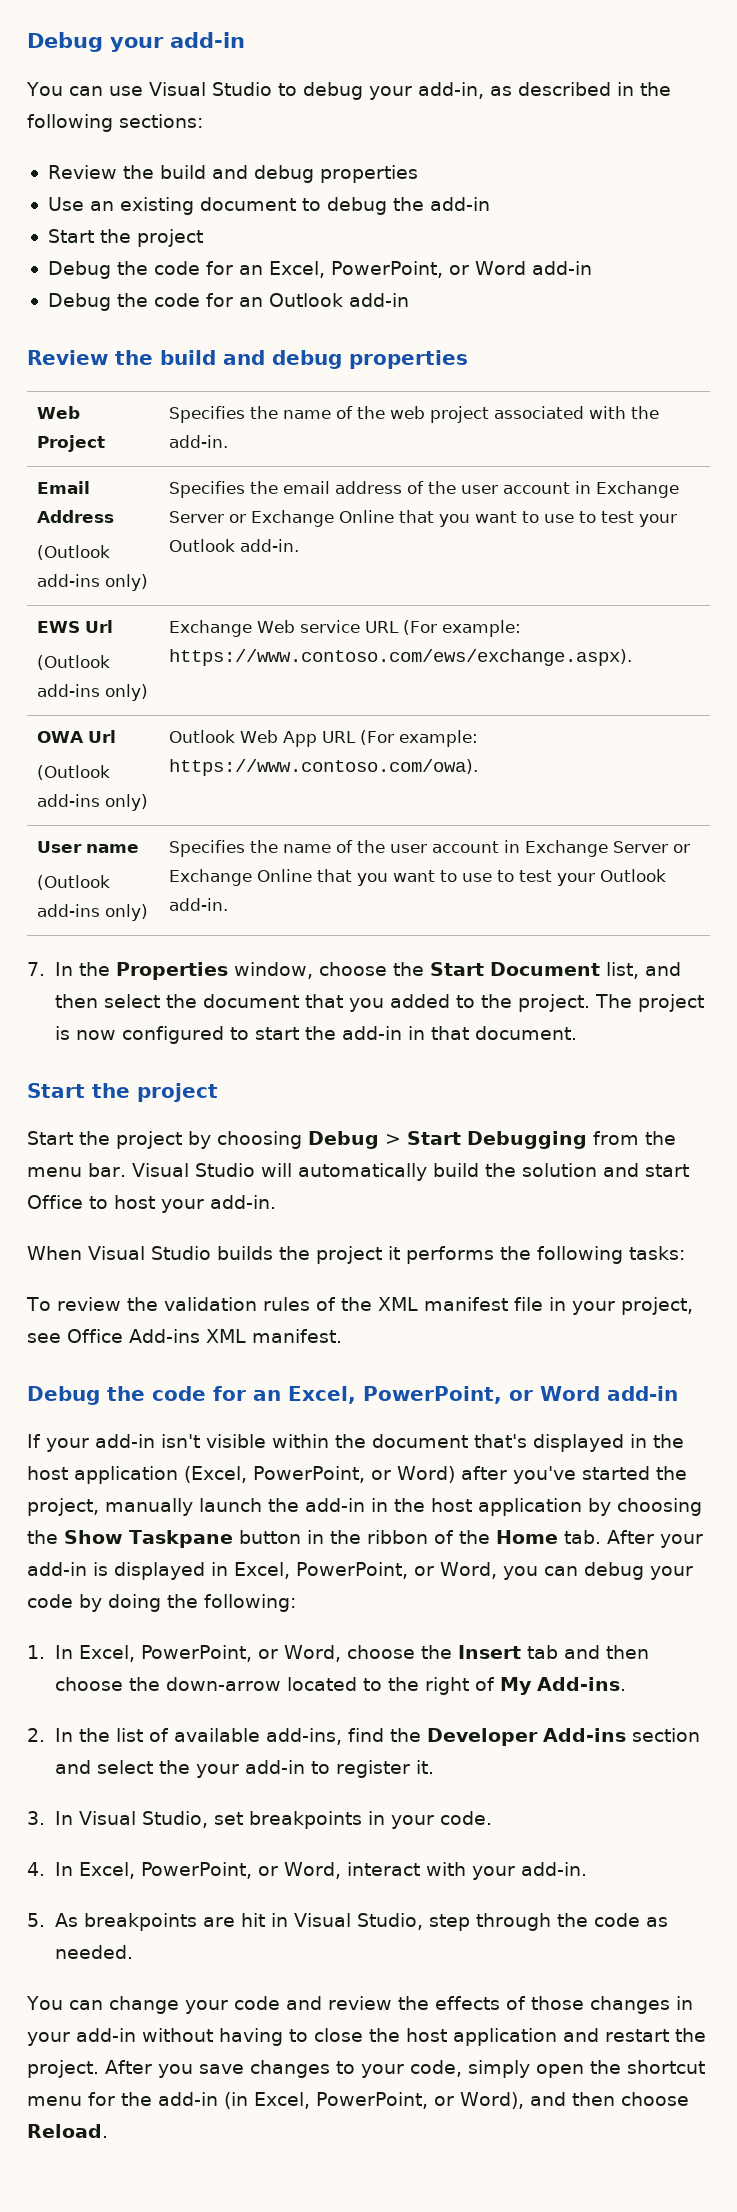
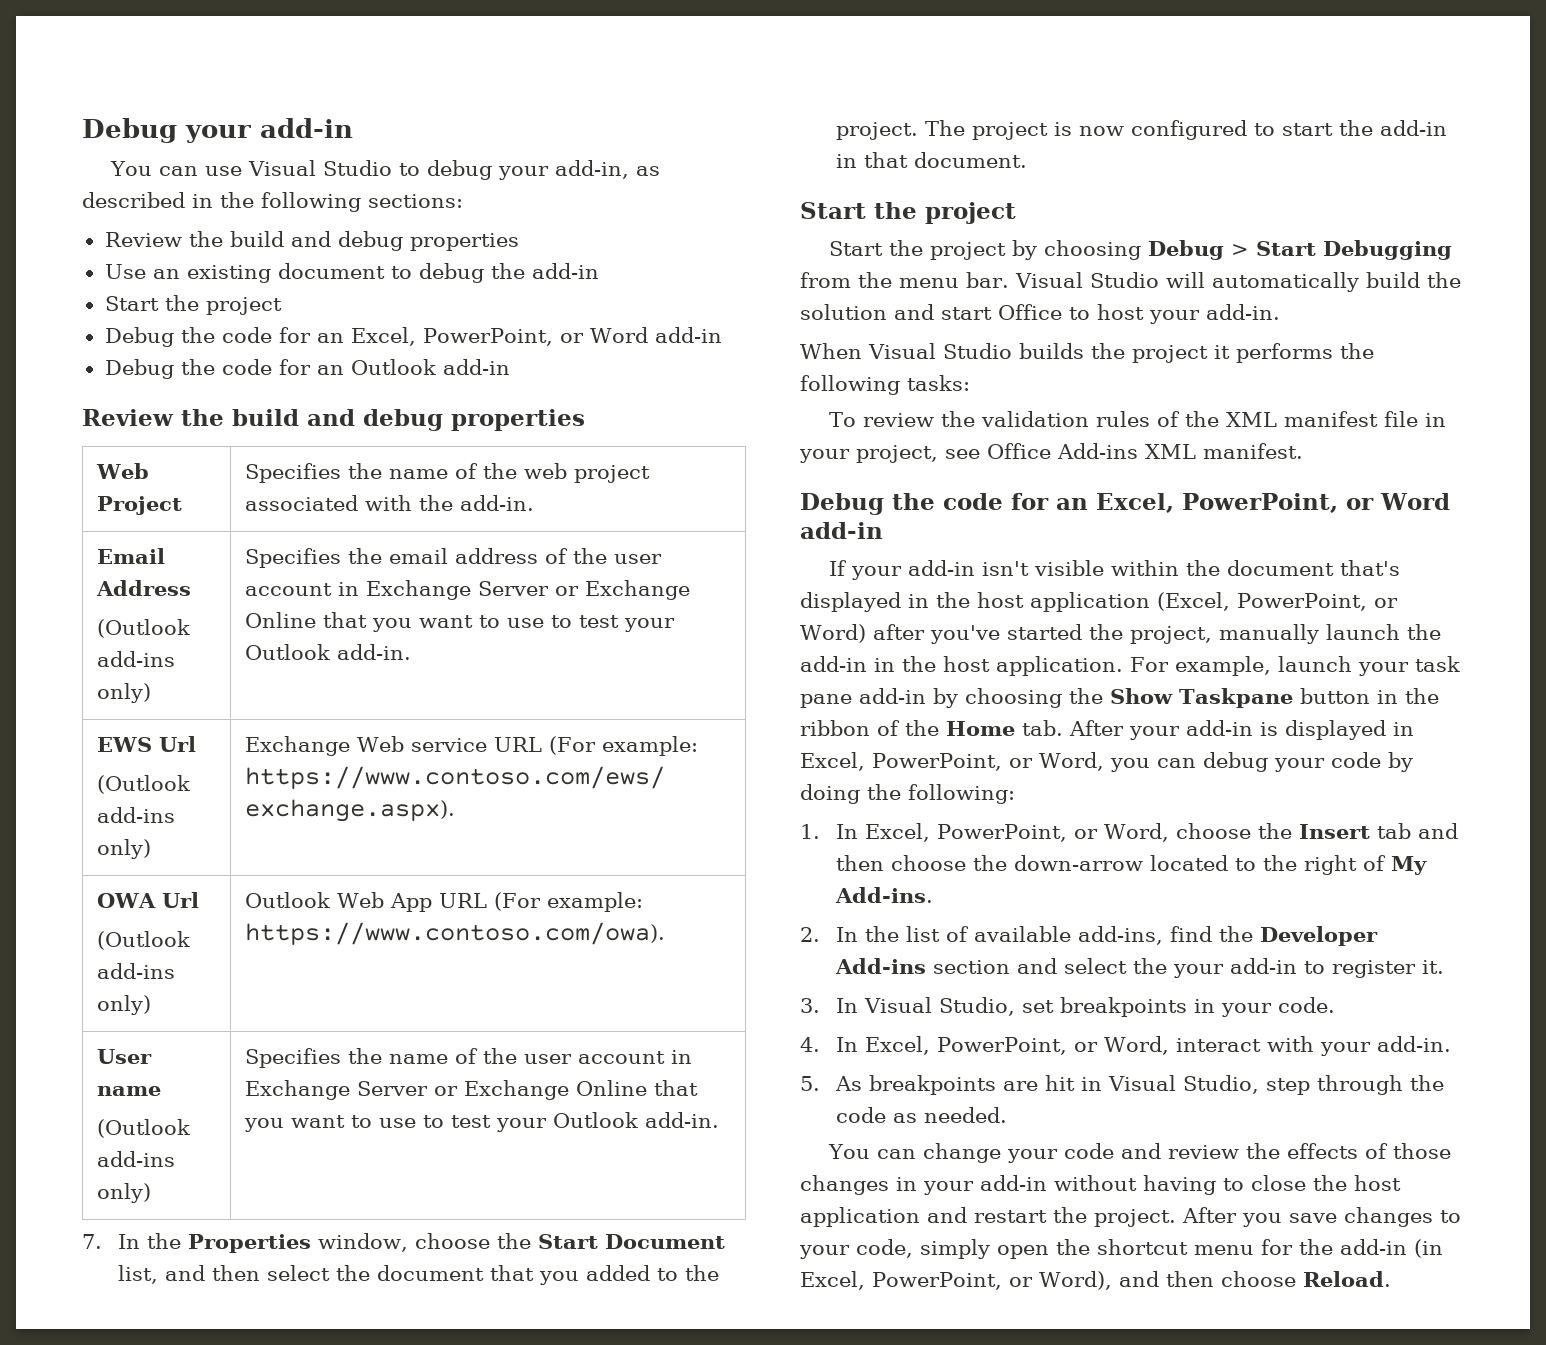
- If your add-in isn't visible within the document that's displayed in the host application (Excel, PowerPoint, or Word) after you've started the project, manually launch the add-in in the host application by choosing the Show Taskpane button in the ribbon of the Home tab. After your add-in is displayed in Excel, PowerPoint, or Word, you can debug your code by doing the following:
+ If your add-in isn't visible within the document that's displayed in the host application (Excel, PowerPoint, or Word) after you've started the project, manually launch the add-in in the host application. For example, launch your task pane add-in by choosing the Show Taskpane button in the ribbon of the Home tab. After your add-in is displayed in Excel, PowerPoint, or Word, you can debug your code by doing the following:

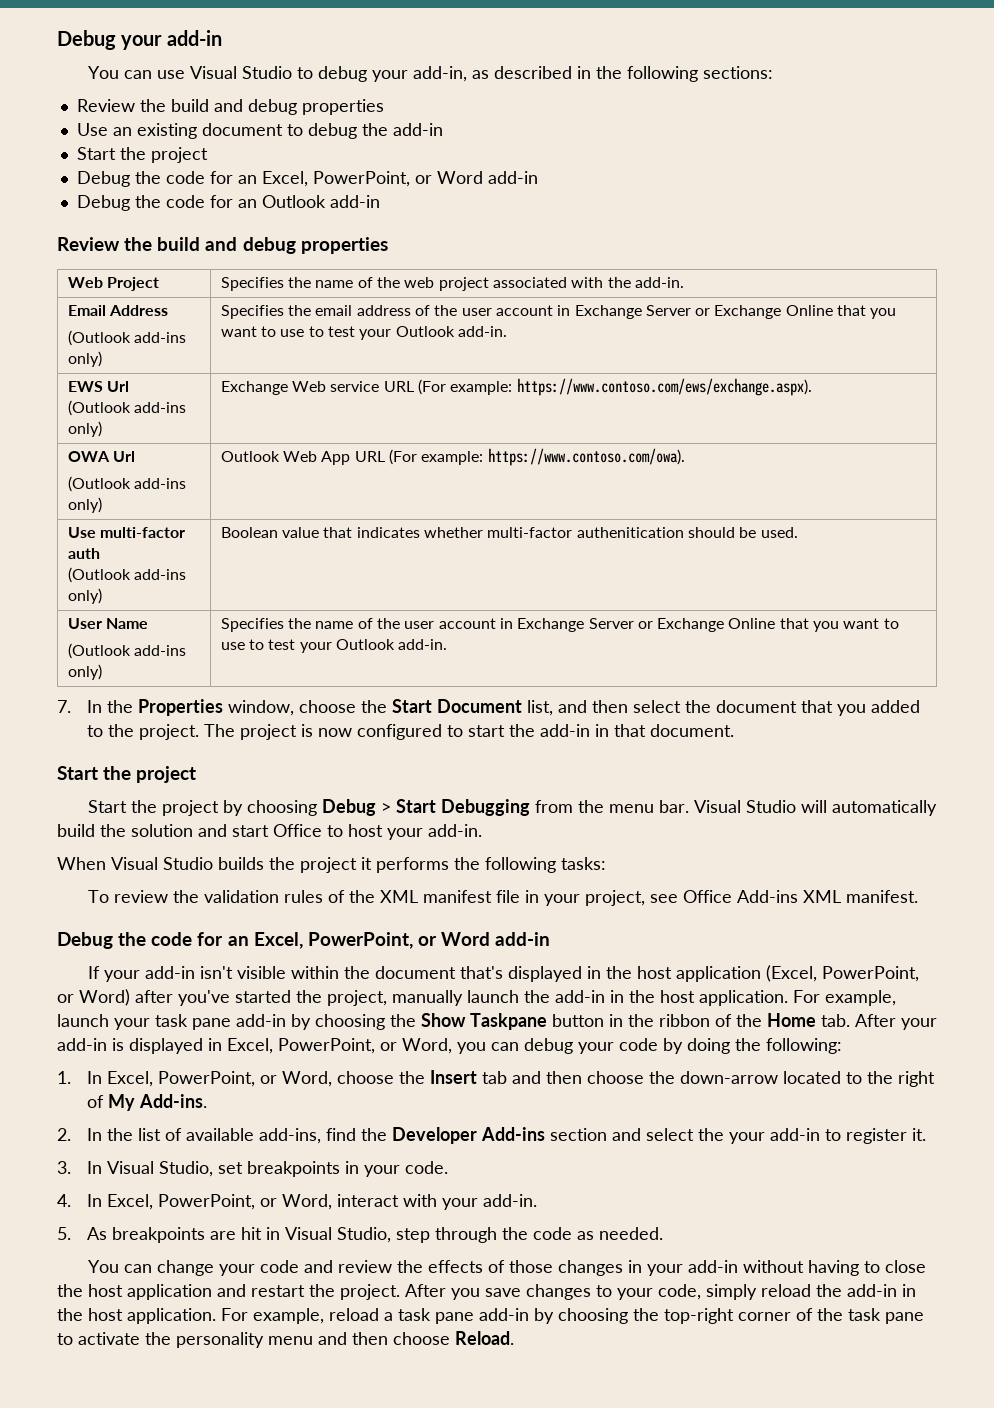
+ Use multi-factor auth
+ (Outlook add-ins only) | Boolean value that indicates whether multi-factor authenitication should be used.
- User name
+ User Name
- After you save changes to your code, simply open the shortcut menu for the add-in (in Excel, PowerPoint, or Word), and then choose Reload.
+ After you save changes to your code, simply reload the add-in in the host application. For example, reload a task pane add-in by choosing the top-right corner of the task pane to activate the personality menu and then choose Reload.

